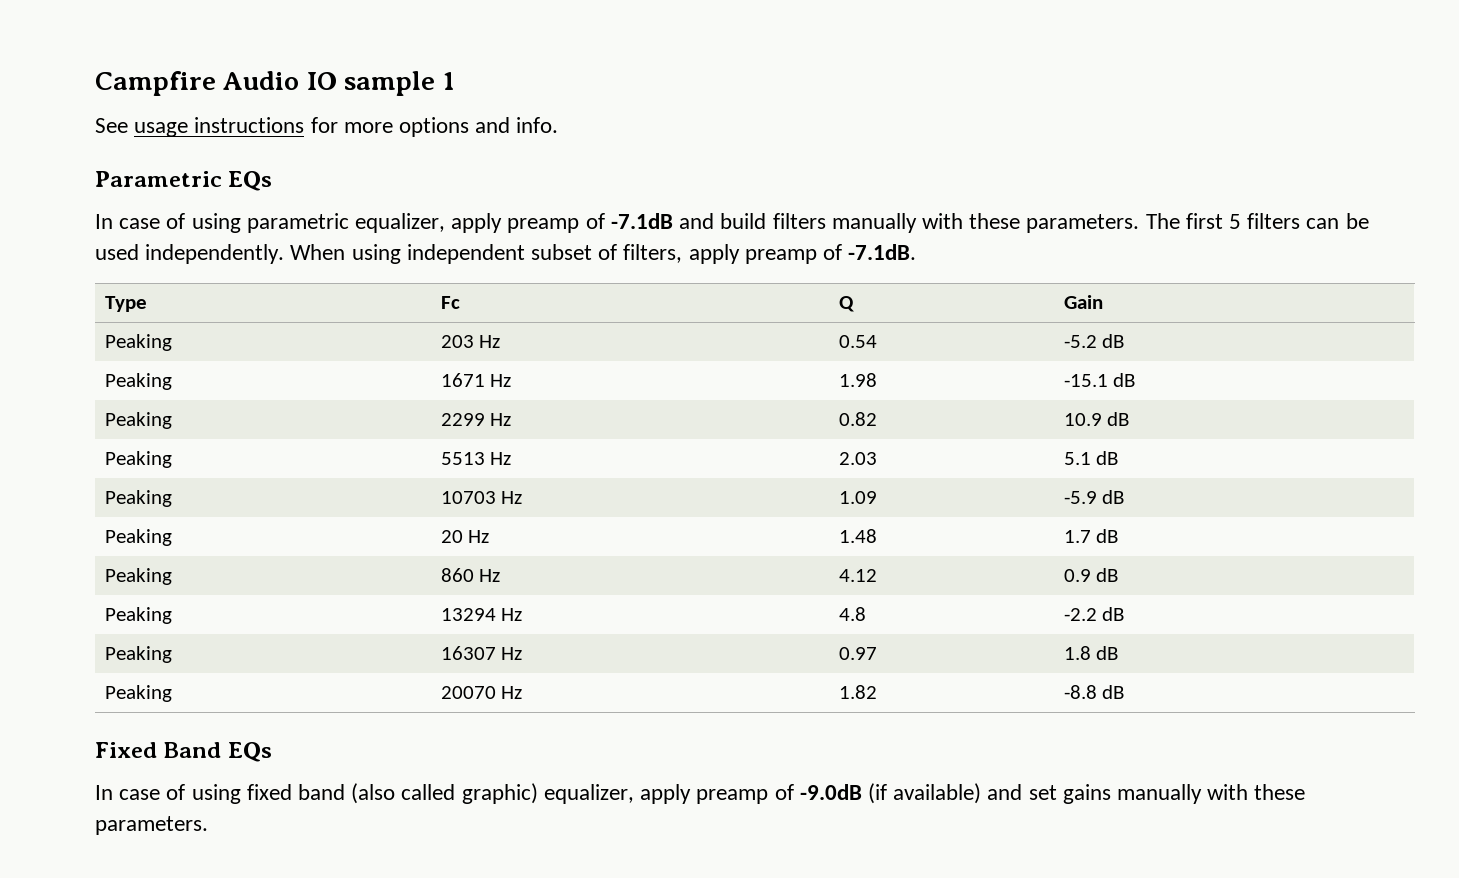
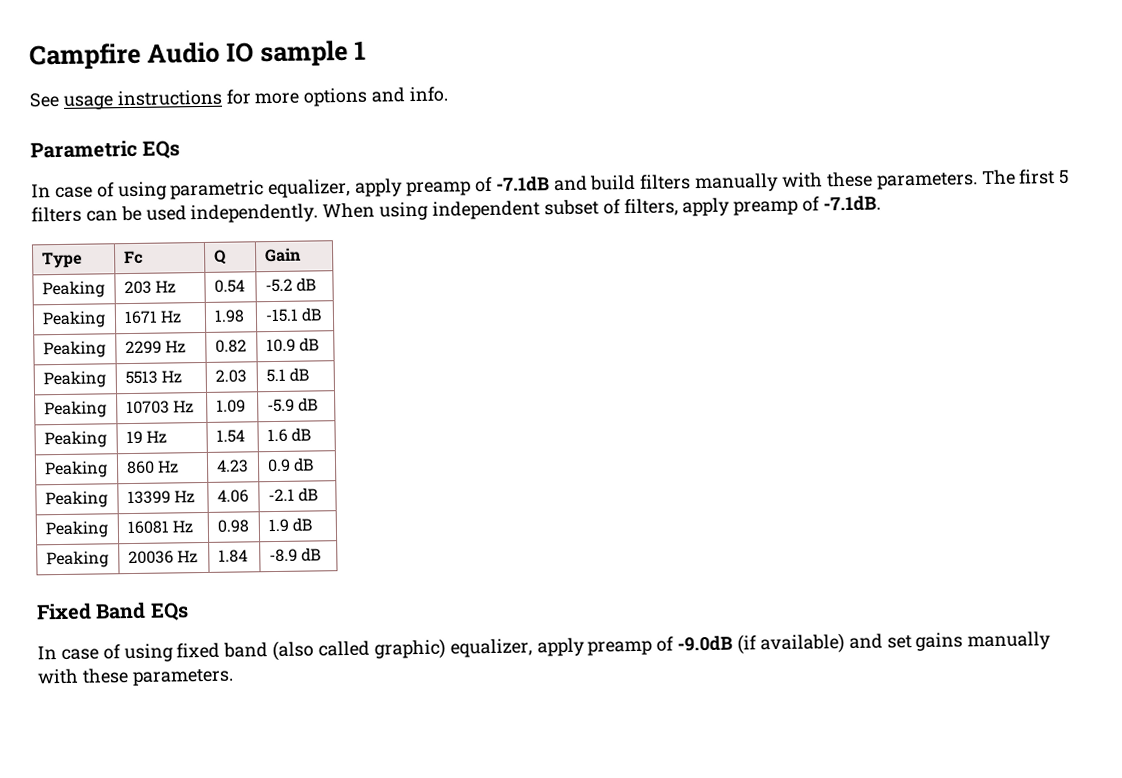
- Peaking | 20 Hz | 1.48 | 1.7 dB
+ Peaking | 19 Hz | 1.54 | 1.6 dB
- Peaking | 860 Hz | 4.12 | 0.9 dB
+ Peaking | 860 Hz | 4.23 | 0.9 dB
- Peaking | 13294 Hz | 4.8 | -2.2 dB
- Peaking | 16307 Hz | 0.97 | 1.8 dB
- Peaking | 20070 Hz | 1.82 | -8.8 dB
+ Peaking | 13399 Hz | 4.06 | -2.1 dB
+ Peaking | 16081 Hz | 0.98 | 1.9 dB
+ Peaking | 20036 Hz | 1.84 | -8.9 dB

